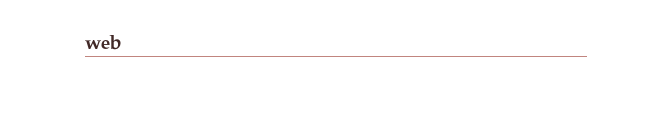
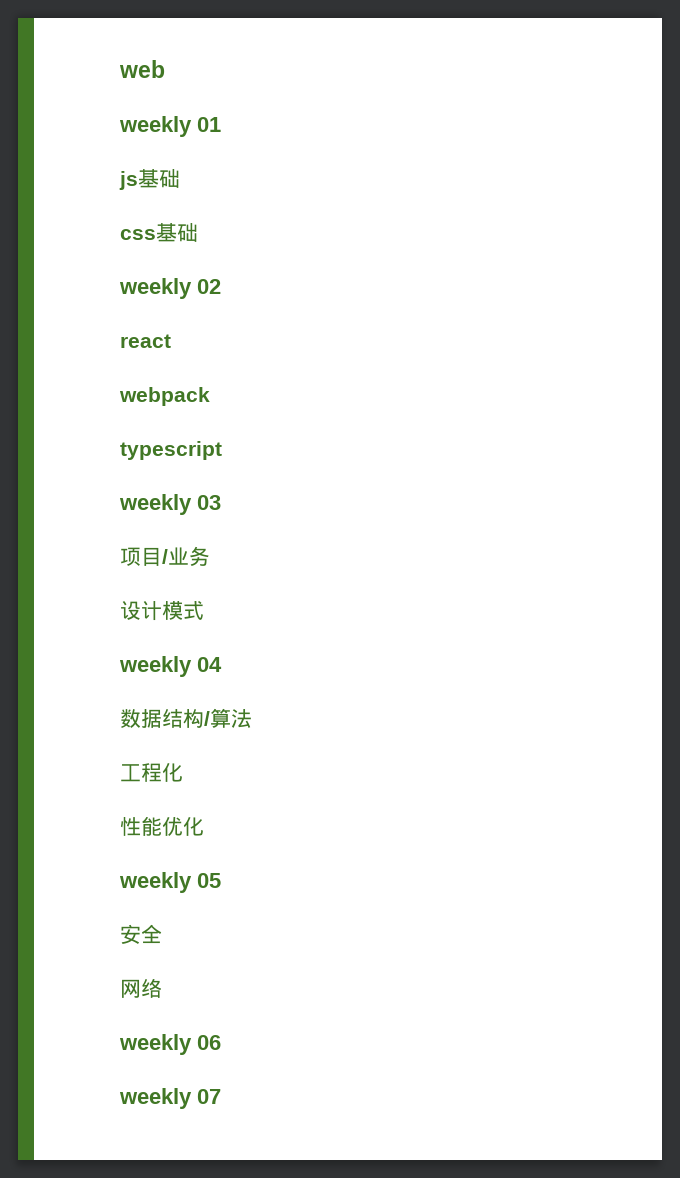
+ weekly 01
+ js基础
+ css基础
+ weekly 02
+ react
+ webpack
+ typescript
+ weekly 03
+ 项目/业务
+ 设计模式
+ weekly 04
+ 数据结构/算法
+ 工程化
+ 性能优化
+ weekly 05
+ 安全
+ 网络
+ weekly 06
+ weekly 07

